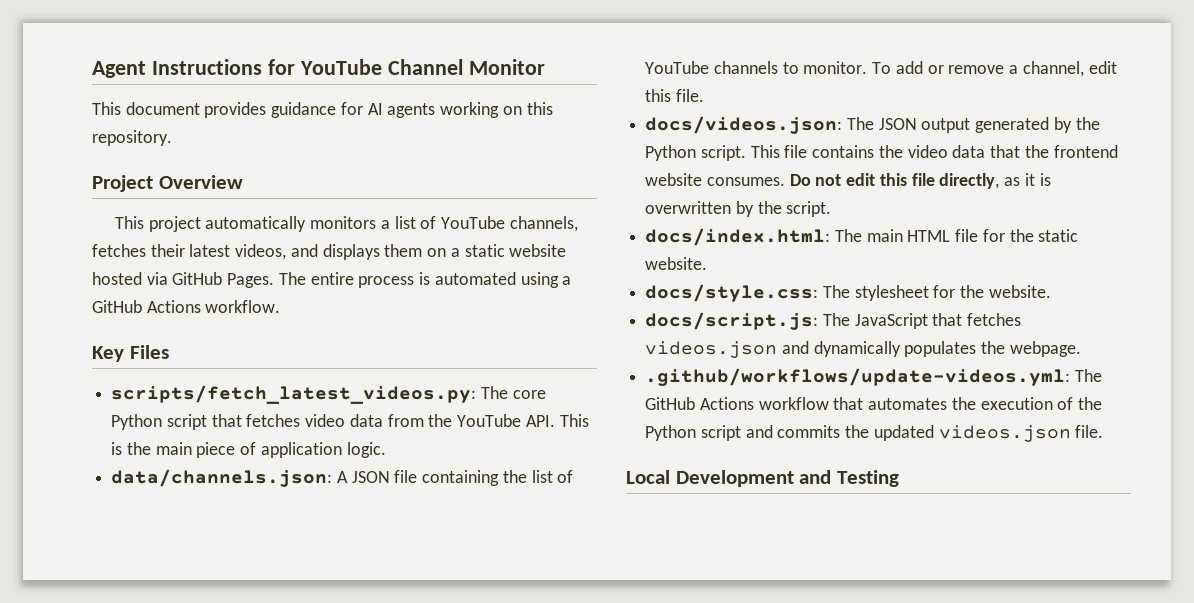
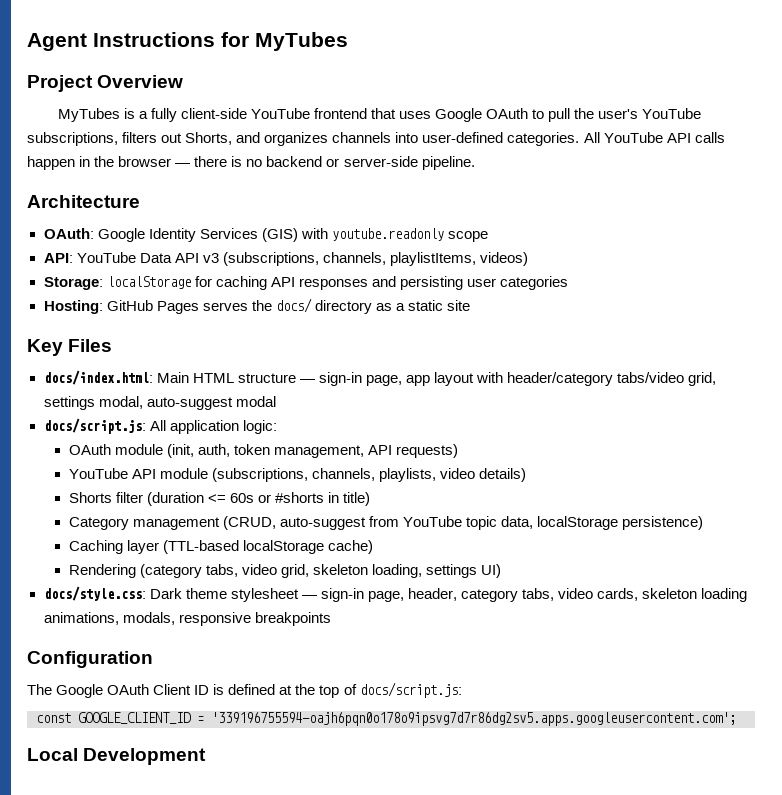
- Agent Instructions for YouTube Channel Monitor
- This document provides guidance for AI agents working on this repository.
+ Agent Instructions for MyTubes
  Project Overview
- This project automatically monitors a list of YouTube channels, fetches their latest videos, and displays them on a static website hosted via GitHub Pages. The entire process is automated using a GitHub Actions workflow.
+ MyTubes is a fully client-side YouTube frontend that uses Google OAuth to pull the user's YouTube subscriptions, filters out Shorts, and organizes channels into user-defined categories. All YouTube API calls happen in the browser — there is no backend or server-side pipeline.
+ Architecture
+ OAuth: Google Identity Services (GIS) with youtube.readonly scope
+ API: YouTube Data API v3 (subscriptions, channels, playlistItems, videos)
+ Storage: localStorage for caching API responses and persisting user categories
+ Hosting: GitHub Pages serves the docs/ directory as a static site
  Key Files
- scripts/fetch_latest_videos.py: The core Python script that fetches video data from the YouTube API. This is the main piece of application logic.
- data/channels.json: A JSON file containing the list of YouTube channels to monitor. To add or remove a channel, edit this file.
- docs/videos.json: The JSON output generated by the Python script. This file contains the video data that the frontend website consumes. Do not edit this file directly, as it is overwritten by the script.
- docs/index.html: The main HTML file for the static website.
- docs/style.css: The stylesheet for the website.
- docs/script.js: The JavaScript that fetches videos.json and dynamically populates the webpage.
- .github/workflows/update-videos.yml: The GitHub Actions workflow that automates the execution of the Python script and commits the updated videos.json file.
+ docs/index.html: Main HTML structure — sign-in page, app layout with header/category tabs/video grid, settings modal, auto-suggest modal
+ docs/script.js: All application logic:
+ OAuth module (init, auth, token management, API requests)
+ YouTube API module (subscriptions, channels, playlists, video details)
+ Shorts filter (duration <= 60s or #shorts in title)
+ Category management (CRUD, auto-suggest from YouTube topic data, localStorage persistence)
+ Caching layer (TTL-based localStorage cache)
+ Rendering (category tabs, video grid, skeleton loading, settings UI)
+ docs/style.css: Dark theme stylesheet — sign-in page, header, category tabs, video cards, skeleton loading animations, modals, responsive breakpoints
+ Configuration
+ The Google OAuth Client ID is defined at the top of docs/script.js:
+ const GOOGLE_CLIENT_ID = '339196755594-oajh6pqn0o178o9ipsvg7d7r86dg2sv5.apps.googleusercontent.com';
- Local Development and Testing
+ Local Development

